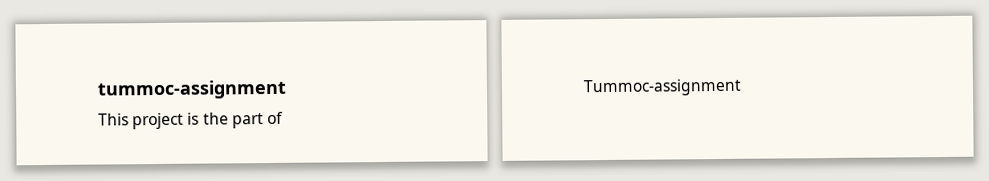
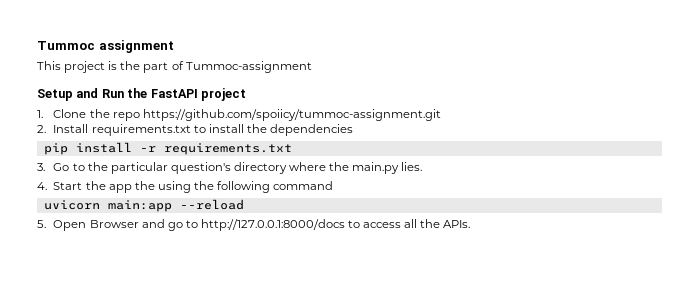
- tummoc-assignment
+ Tummoc assignment
+ Setup and Run the FastAPI project
+ 1. Clone the repo https://github.com/spoiicy/tummoc-assignment.git
+ 2. Install requirements.txt to install the dependencies
+ pip install -r requirements.txt
+ 3. Go to the particular question's directory where the main.py lies.
+ 4. Start the app the using the following command
+ uvicorn main:app --reload
+ 5. Open Browser and go to http://127.0.0.1:8000/docs to access all the APIs.

